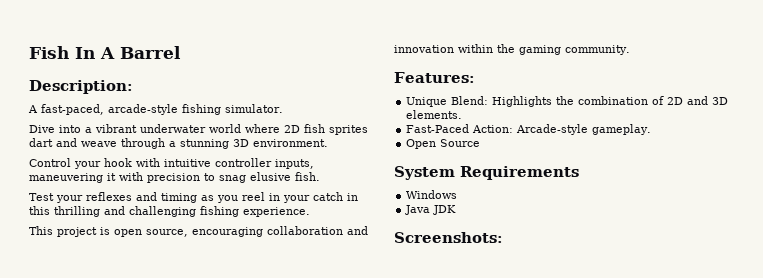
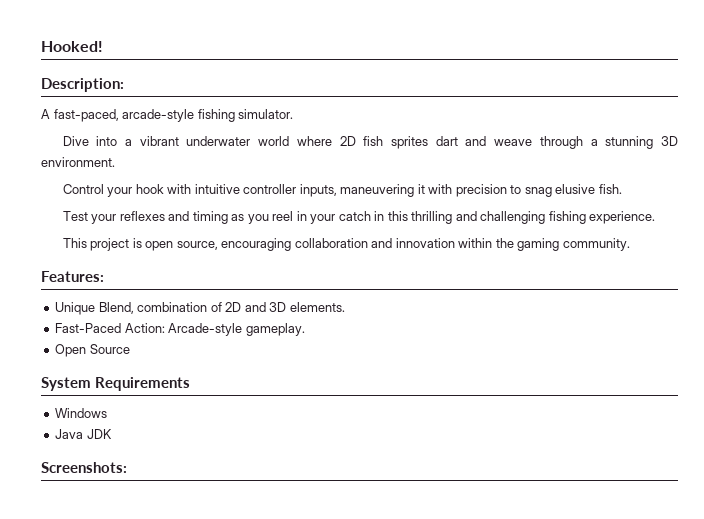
- Fish In A Barrel
+ Hooked!
- Unique Blend: Highlights the combination of 2D and 3D elements.
+ Unique Blend, combination of 2D and 3D elements.

